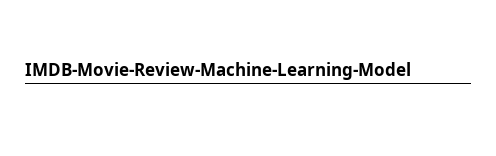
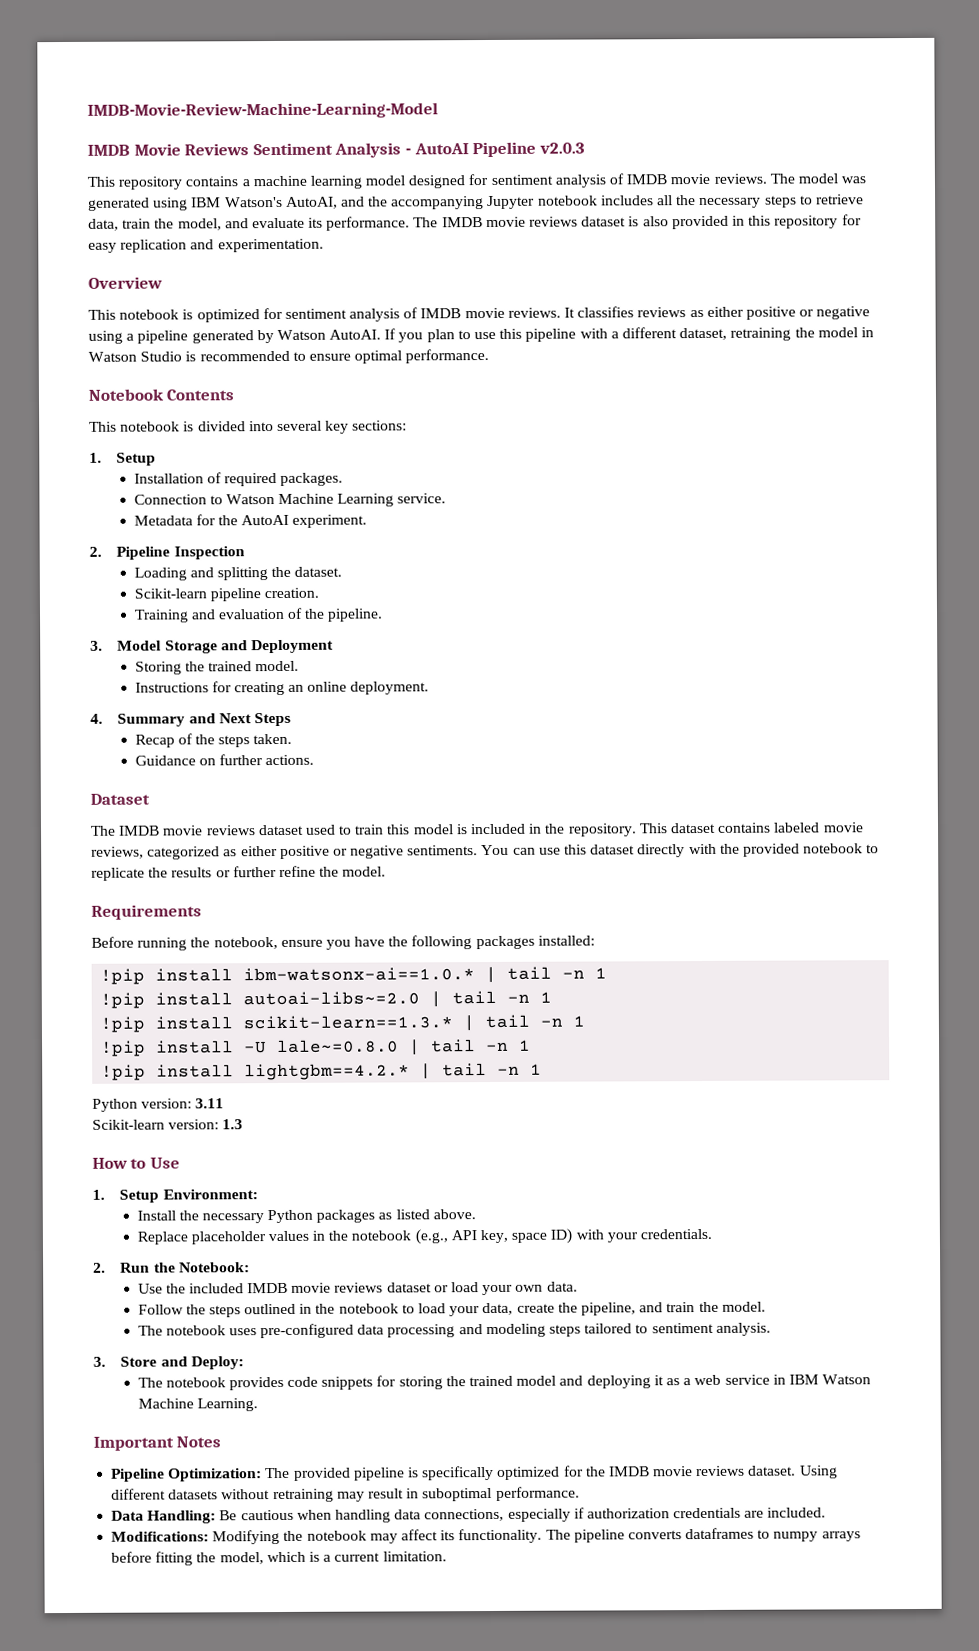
+ IMDB Movie Reviews Sentiment Analysis - AutoAI Pipeline v2.0.3
+ This repository contains a machine learning model designed for sentiment analysis of IMDB movie reviews. The model was generated using IBM Watson's AutoAI, and the accompanying Jupyter notebook includes all the necessary steps to retrieve data, train the model, and evaluate its performance. The IMDB movie reviews dataset is also provided in this repository for easy replication and experimentation.
+ Overview
+ This notebook is optimized for sentiment analysis of IMDB movie reviews. It classifies reviews as either positive or negative using a pipeline generated by Watson AutoAI. If you plan to use this pipeline with a different dataset, retraining the model in Watson Studio is recommended to ensure optimal performance.
+ Notebook Contents
+ This notebook is divided into several key sections:
+ 1. Setup
+ Installation of required packages.
+ Connection to Watson Machine Learning service.
+ Metadata for the AutoAI experiment.
+ 2. Pipeline Inspection
+ Loading and splitting the dataset.
+ Scikit-learn pipeline creation.
+ Training and evaluation of the pipeline.
+ 3. Model Storage and Deployment
+ Storing the trained model.
+ Instructions for creating an online deployment.
+ 4. Summary and Next Steps
+ Recap of the steps taken.
+ Guidance on further actions.
+ Dataset
+ The IMDB movie reviews dataset used to train this model is included in the repository. This dataset contains labeled movie reviews, categorized as either positive or negative sentiments. You can use this dataset directly with the provided notebook to replicate the results or further refine the model.
+ Requirements
+ Before running the notebook, ensure you have the following packages installed:
+ !pip install ibm-watsonx-ai==1.0.* | tail -n 1
+ !pip install autoai-libs~=2.0 | tail -n 1
+ !pip install scikit-learn==1.3.* | tail -n 1
+ !pip install -U lale~=0.8.0 | tail -n 1
+ !pip install lightgbm==4.2.* | tail -n 1
+ Python version: 3.11
+ Scikit-learn version: 1.3
+ How to Use
+ 1. Setup Environment:
+ Install the necessary Python packages as listed above.
+ Replace placeholder values in the notebook (e.g., API key, space ID) with your credentials.
+ 2. Run the Notebook:
+ Use the included IMDB movie reviews dataset or load your own data.
+ Follow the steps outlined in the notebook to load your data, create the pipeline, and train the model.
+ The notebook uses pre-configured data processing and modeling steps tailored to sentiment analysis.
+ 3. Store and Deploy:
+ The notebook provides code snippets for storing the trained model and deploying it as a web service in IBM Watson Machine Learning.
+ Important Notes
+ Pipeline Optimization: The provided pipeline is specifically optimized for the IMDB movie reviews dataset. Using different datasets without retraining may result in suboptimal performance.
+ Data Handling: Be cautious when handling data connections, especially if authorization credentials are included.
+ Modifications: Modifying the notebook may affect its functionality. The pipeline converts dataframes to numpy arrays before fitting the model, which is a current limitation.

